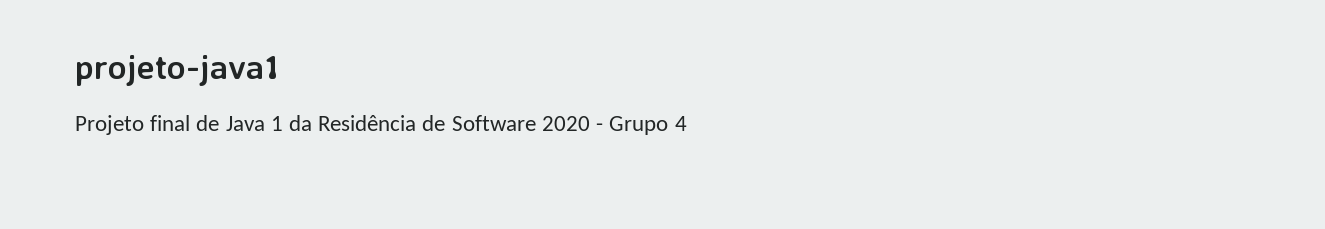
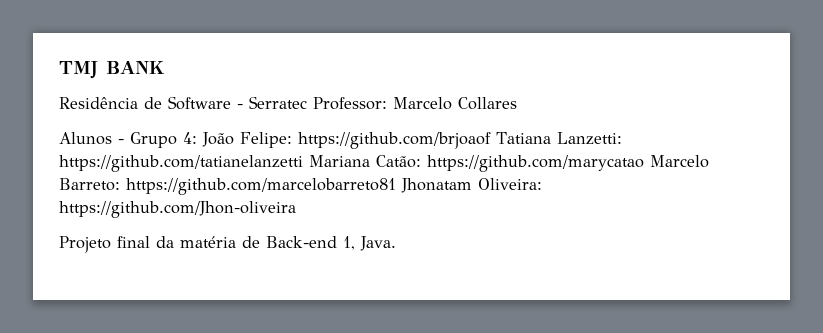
- projeto-java1
- Projeto final de Java 1 da Residência de Software 2020 - Grupo 4
+ TMJ BANK
+ Residência de Software - Serratec Professor: Marcelo Collares
+ Alunos - Grupo 4: João Felipe: https://github.com/brjoaof Tatiana Lanzetti: https://github.com/tatianelanzetti Mariana Catão: https://github.com/marycatao Marcelo Barreto: https://github.com/marcelobarreto81 Jhonatam Oliveira: https://github.com/Jhon-oliveira
+ Projeto final da matéria de Back-end 1, Java.

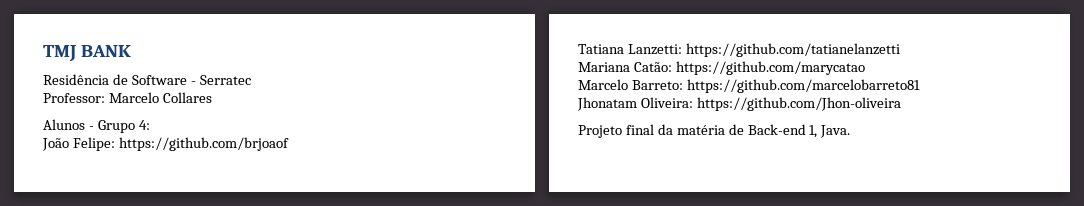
- Residência de Software - Serratec Professor: Marcelo Collares
+ Residência de Software - Serratec
+ Professor: Marcelo Collares
- Alunos - Grupo 4: João Felipe: https://github.com/brjoaof Tatiana Lanzetti: https://github.com/tatianelanzetti Mariana Catão: https://github.com/marycatao Marcelo Barreto: https://github.com/marcelobarreto81 Jhonatam Oliveira: https://github.com/Jhon-oliveira
+ Alunos - Grupo 4:
+ João Felipe: https://github.com/brjoaof
+ Tatiana Lanzetti: https://github.com/tatianelanzetti
+ Mariana Catão: https://github.com/marycatao
+ Marcelo Barreto: https://github.com/marcelobarreto81
+ Jhonatam Oliveira: https://github.com/Jhon-oliveira

